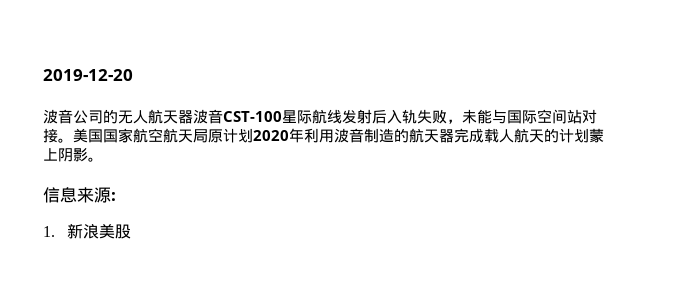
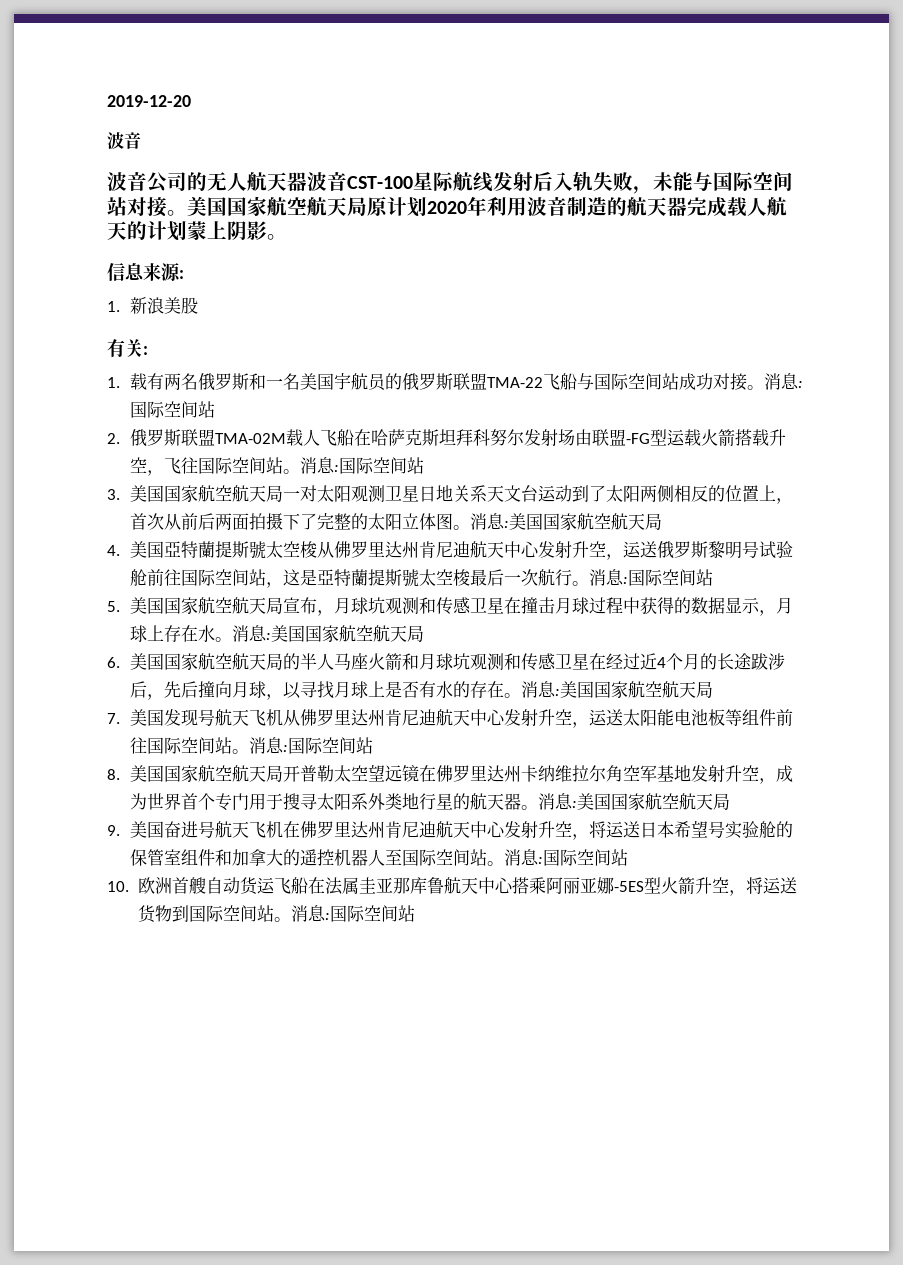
  2019-12-20
+ 波音
+ 有关:
+ 1.载有两名俄罗斯和一名美国宇航员的俄罗斯联盟TMA-22飞船与国际空间站成功对接。消息:国际空间站
+ 2.俄罗斯联盟TMA-02M载人飞船在哈萨克斯坦拜科努尔发射场由联盟-FG型运载火箭搭载升空，飞往国际空间站。消息:国际空间站
+ 3.美国国家航空航天局一对太阳观测卫星日地关系天文台运动到了太阳两侧相反的位置上，首次从前后两面拍摄下了完整的太阳立体图。消息:美国国家航空航天局
+ 4.美国亞特蘭提斯號太空梭从佛罗里达州肯尼迪航天中心发射升空，运送俄罗斯黎明号试验舱前往国际空间站，这是亞特蘭提斯號太空梭最后一次航行。消息:国际空间站
+ 5.美国国家航空航天局宣布，月球坑观测和传感卫星在撞击月球过程中获得的数据显示，月球上存在水。消息:美国国家航空航天局
+ 6.美国国家航空航天局的半人马座火箭和月球坑观测和传感卫星在经过近4个月的长途跋涉后，先后撞向月球，以寻找月球上是否有水的存在。消息:美国国家航空航天局
+ 7.美国发现号航天飞机从佛罗里达州肯尼迪航天中心发射升空，运送太阳能电池板等组件前往国际空间站。消息:国际空间站
+ 8.美国国家航空航天局开普勒太空望远镜在佛罗里达州卡纳维拉尔角空军基地发射升空，成为世界首个专门用于搜寻太阳系外类地行星的航天器。消息:美国国家航空航天局
+ 9.美国奋进号航天飞机在佛罗里达州肯尼迪航天中心发射升空，将运送日本希望号实验舱的保管室组件和加拿大的遥控机器人至国际空间站。消息:国际空间站
+ 10.欧洲首艘自动货运飞船在法属圭亚那库鲁航天中心搭乘阿丽亚娜-5ES型火箭升空，将运送货物到国际空间站。消息:国际空间站

